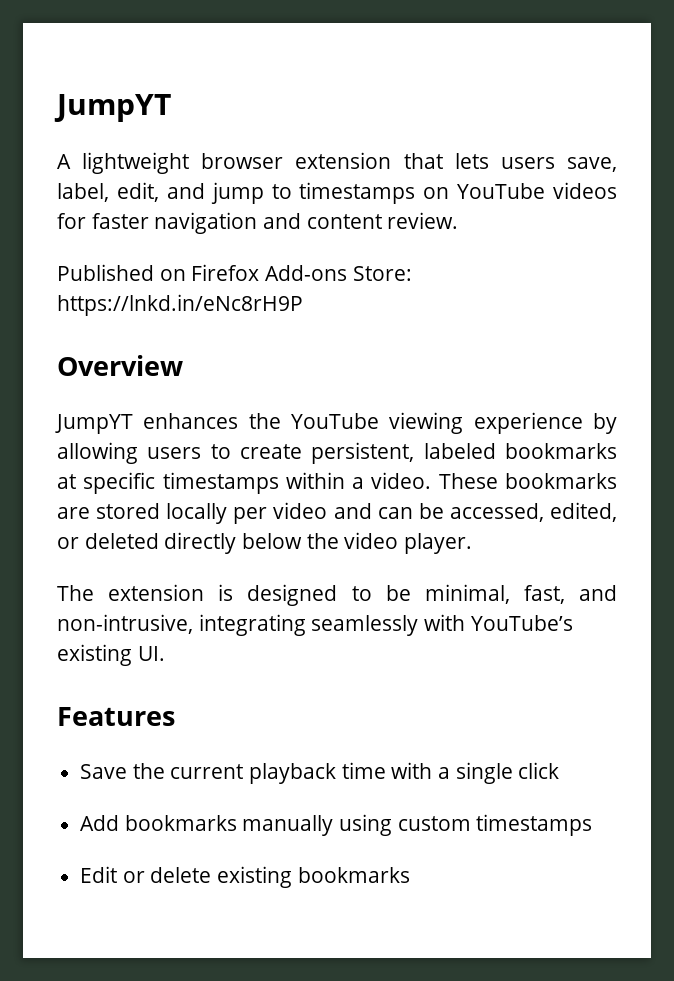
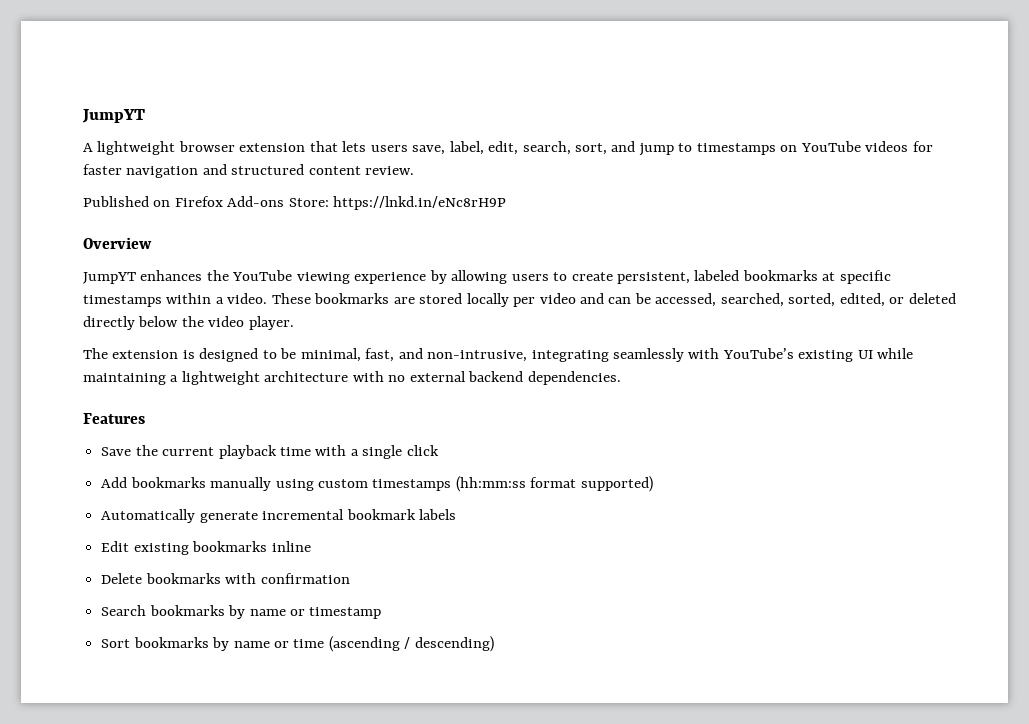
- A lightweight browser extension that lets users save, label, edit, and jump to timestamps on YouTube videos for faster navigation and content review.
+ A lightweight browser extension that lets users save, label, edit, search, sort, and jump to timestamps on YouTube videos for faster navigation and structured content review.
- These bookmarks are stored locally per video and can be accessed, edited, or deleted directly below the video player.
+ These bookmarks are stored locally per video and can be accessed, searched, sorted, edited, or deleted directly below the video player.
- The extension is designed to be minimal, fast, and non-intrusive, integrating seamlessly with YouTube’s existing UI.
+ The extension is designed to be minimal, fast, and non-intrusive, integrating seamlessly with YouTube’s existing UI while maintaining a lightweight architecture with no external backend dependencies.
- Add bookmarks manually using custom timestamps
- Edit or delete existing bookmarks
+ Add bookmarks manually using custom timestamps (hh:mm:ss format supported)
+ Automatically generate incremental bookmark labels
+ Edit existing bookmarks inline
+ Delete bookmarks with confirmation
+ Search bookmarks by name or timestamp
+ Sort bookmarks by name or time (ascending / descending)

